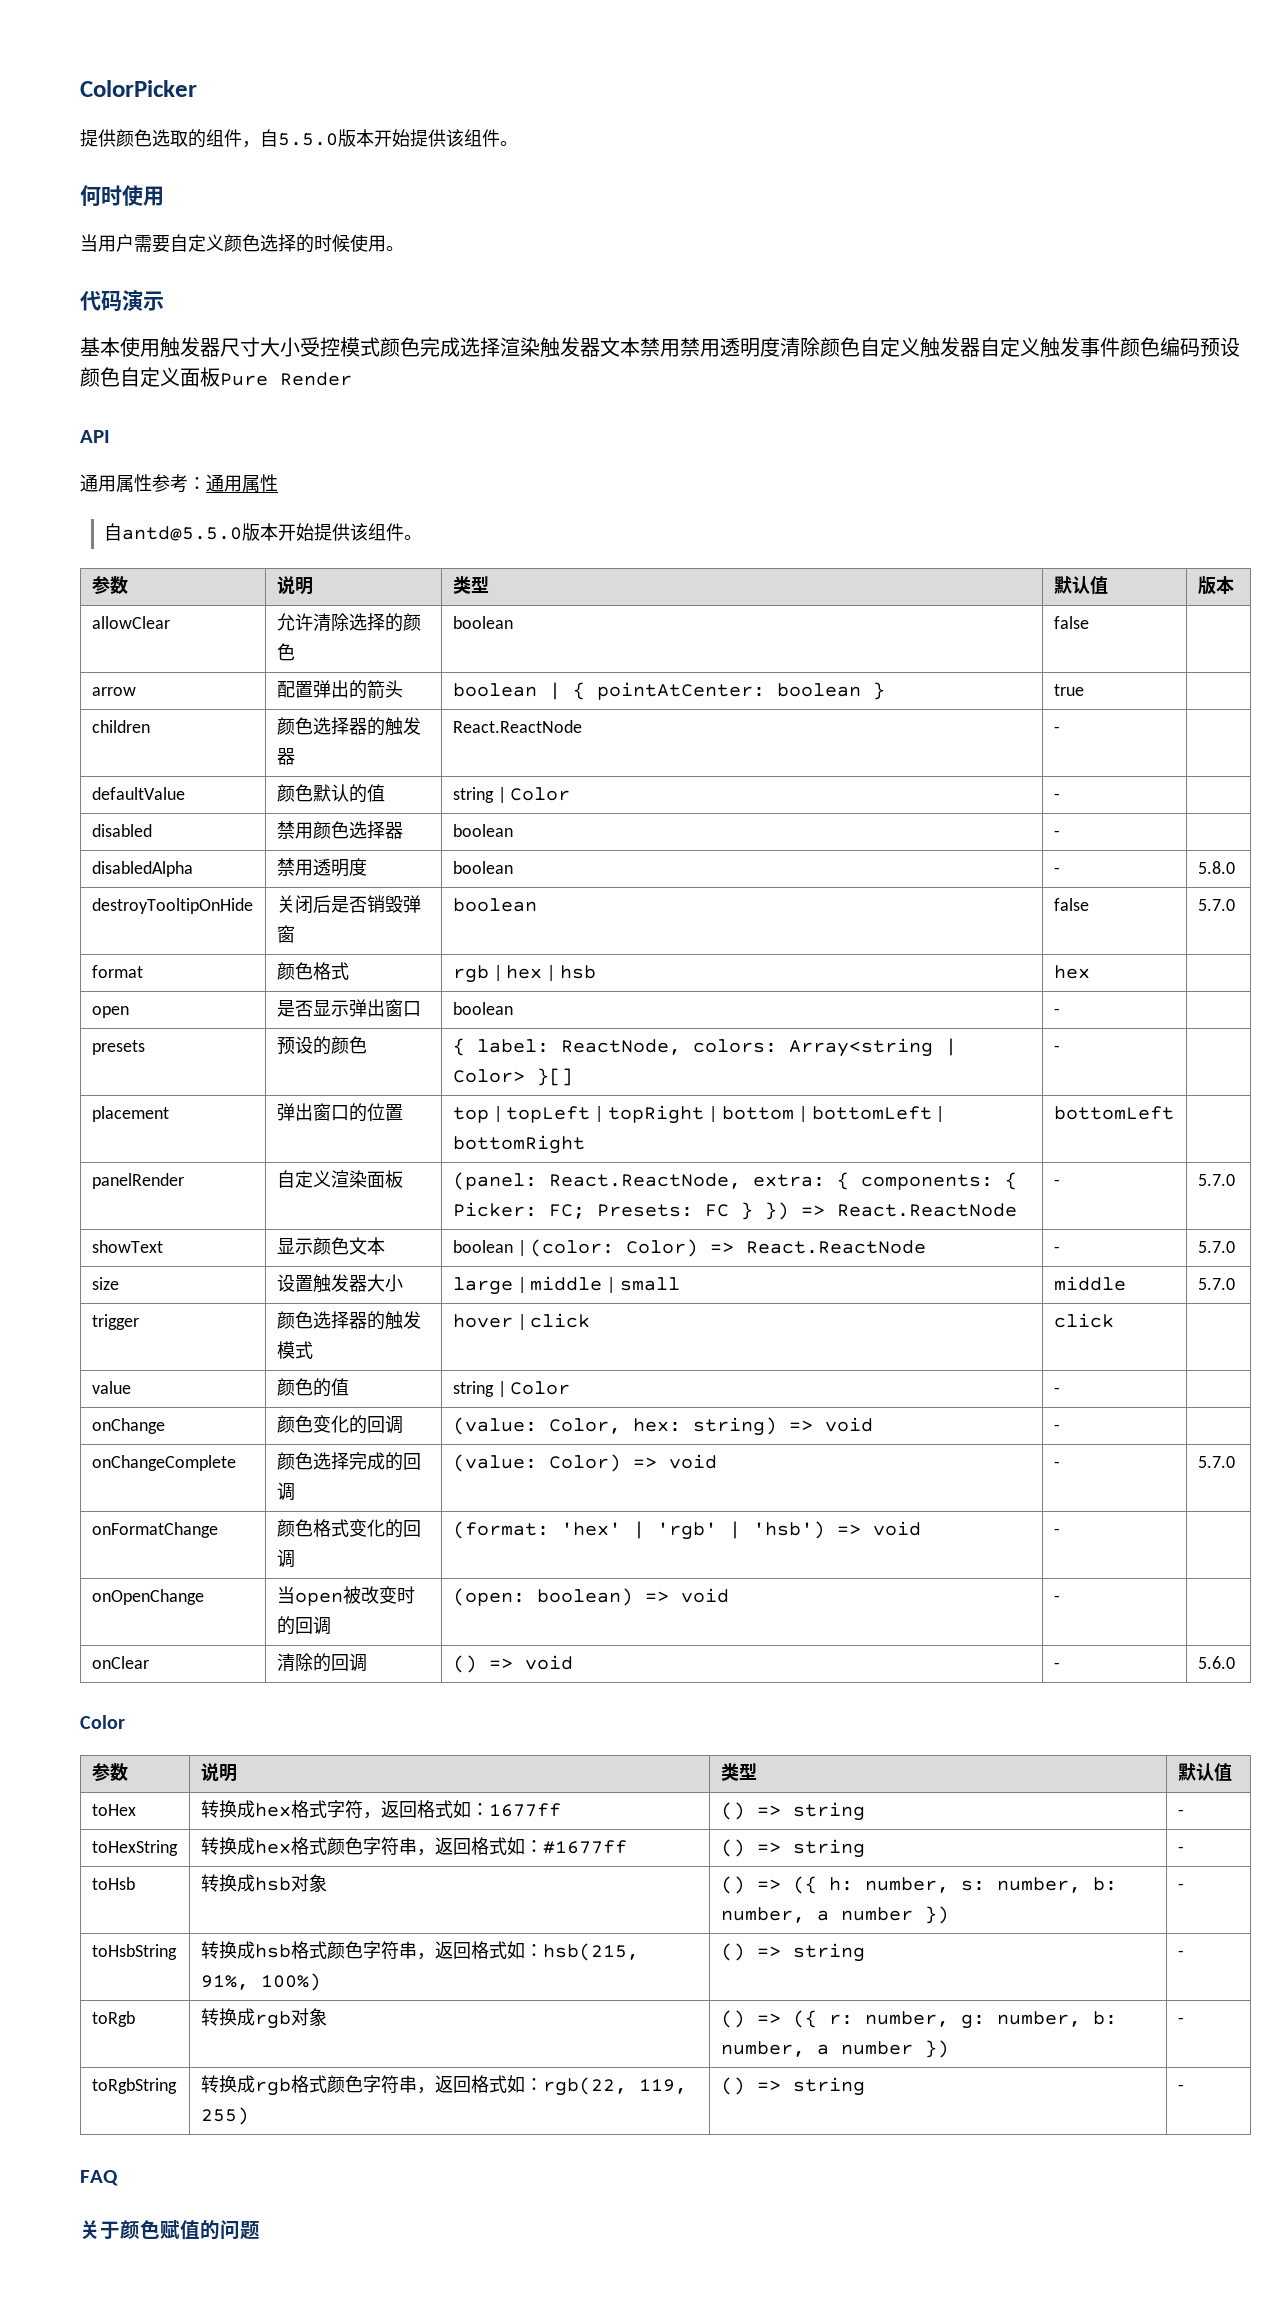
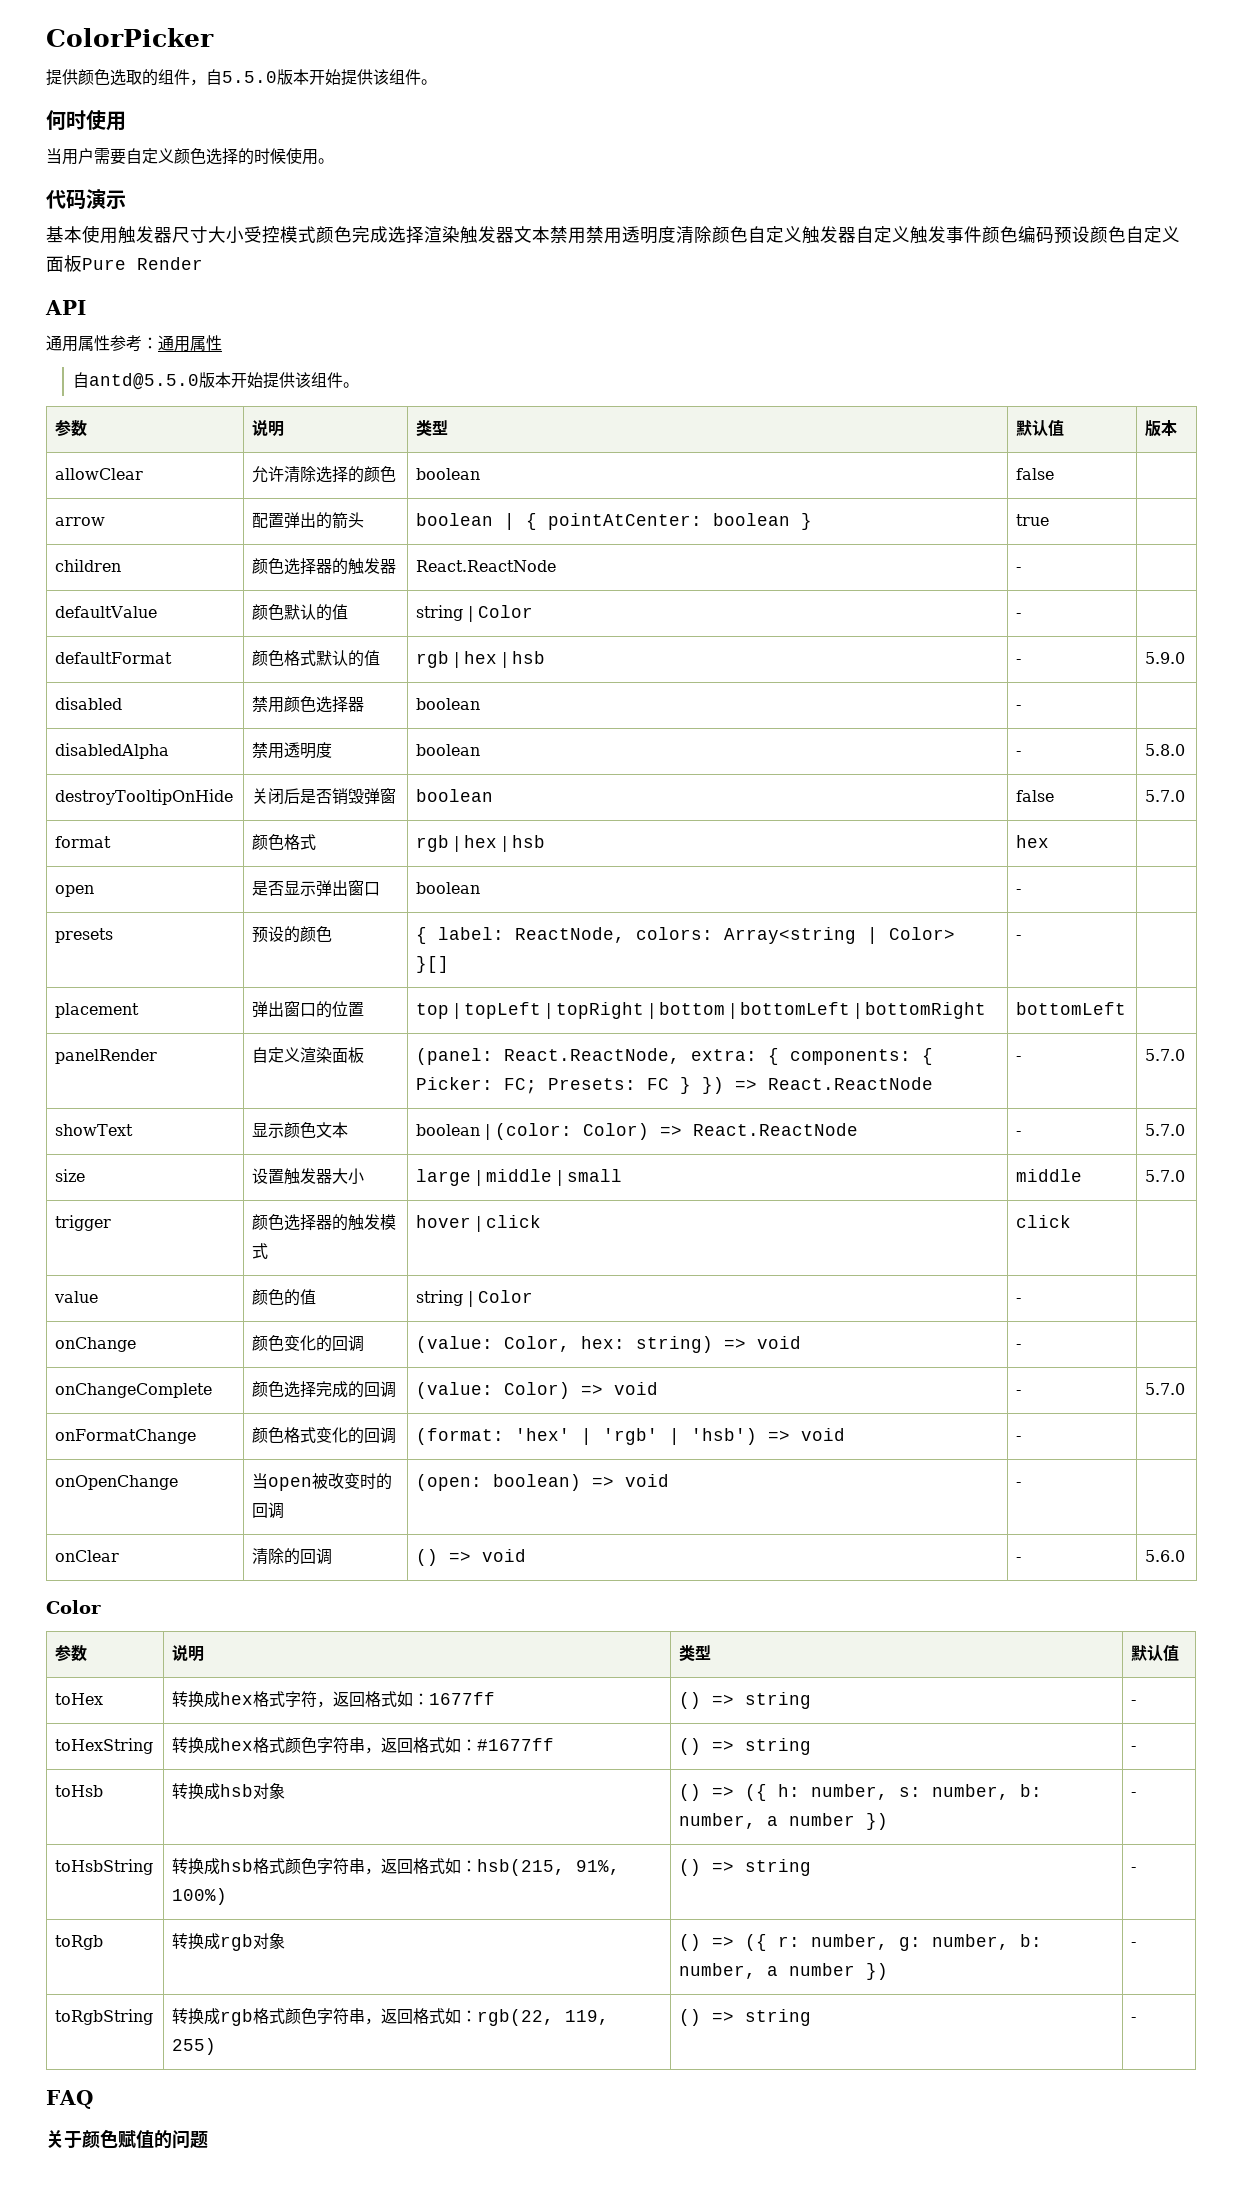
+ defaultFormat | 颜色格式默认的值 | rgb | hex | hsb | - | 5.9.0

